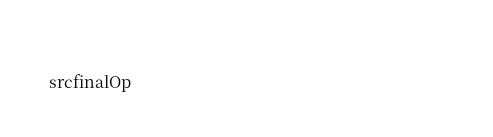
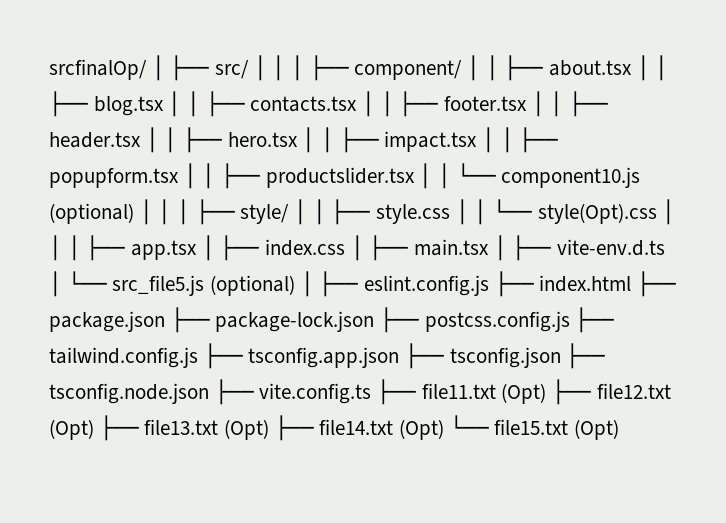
- srcfinalOp
+ srcfinalOp/ │ ├── src/ │ │ │ ├── component/ │ │ ├── about.tsx │ │ ├── blog.tsx │ │ ├── contacts.tsx │ │ ├── footer.tsx │ │ ├── header.tsx │ │ ├── hero.tsx │ │ ├── impact.tsx │ │ ├── popupform.tsx │ │ ├── productslider.tsx │ │ └── component10.js (optional) │ │ │ ├── style/ │ │ ├── style.css │ │ └── style(Opt).css │ │ │ ├── app.tsx │ ├── index.css │ ├── main.tsx │ ├── vite-env.d.ts │ └── src_file5.js (optional) │ ├── eslint.config.js ├── index.html ├── package.json ├── package-lock.json ├── postcss.config.js ├── tailwind.config.js ├── tsconfig.app.json ├── tsconfig.json ├── tsconfig.node.json ├── vite.config.ts ├── file11.txt (Opt) ├── file12.txt (Opt) ├── file13.txt (Opt) ├── file14.txt (Opt) └── file15.txt (Opt)

